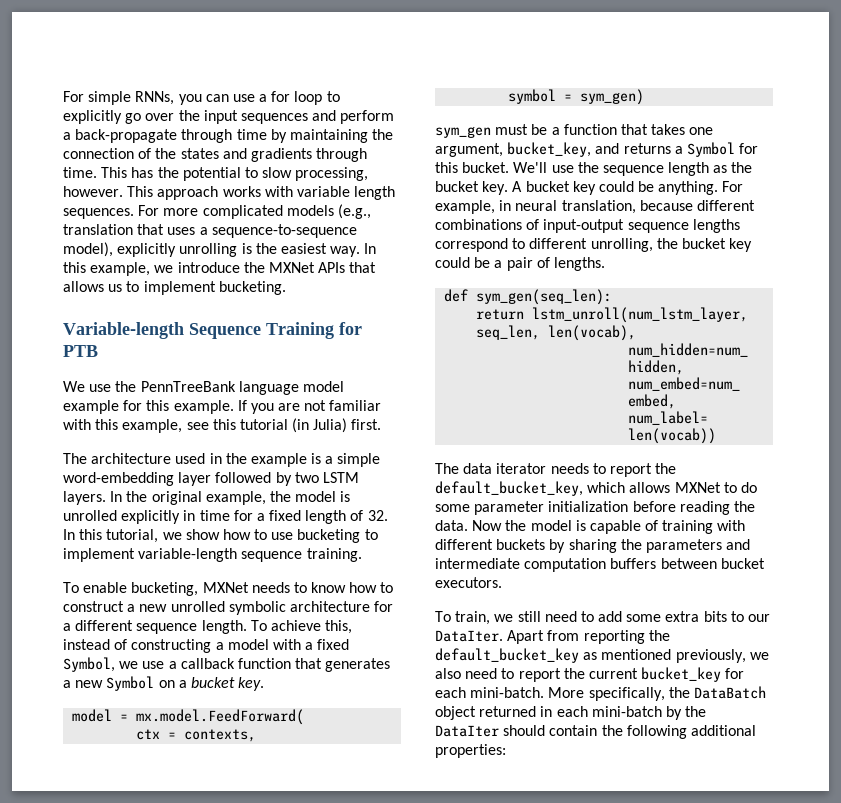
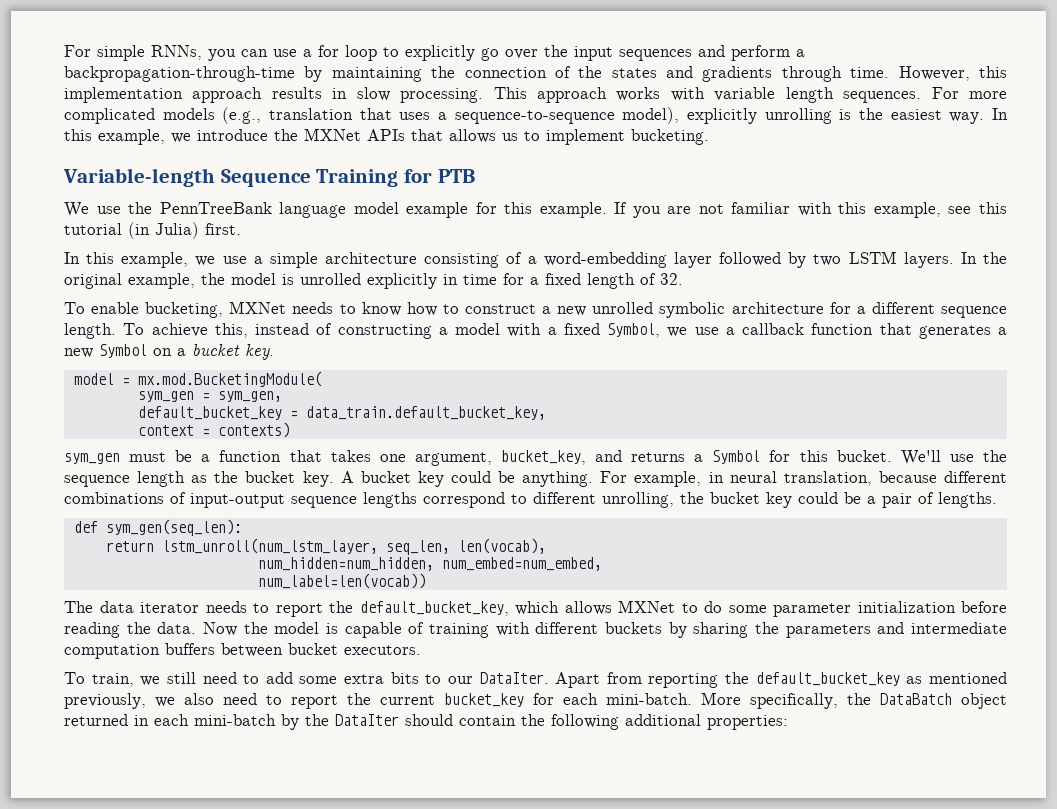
- For simple RNNs, you can use a for loop to explicitly go over the input sequences and perform a back-propagate through time by maintaining the connection of the states and gradients through time.
+ For simple RNNs, you can use a for loop to explicitly go over the input sequences and perform a backpropagation-through-time by maintaining the connection of the states and gradients through time.
- This has the potential to slow processing, however.
+ However, this implementation approach results in slow processing.
- The architecture used in the example is a simple word-embedding layer followed by two LSTM layers.
+ In this example, we use a simple architecture consisting of a word-embedding layer followed by two LSTM layers.
- In the original example, the model is unrolled explicitly in time for a fixed length of 32. In this tutorial, we show how to use bucketing to implement variable-length sequence training.
+ In the original example, the model is unrolled explicitly in time for a fixed length of 32.
- model = mx.model.FeedForward(
- ctx = contexts,
- symbol = sym_gen)
+ model = mx.mod.BucketingModule(
+ sym_gen = sym_gen,
+ default_bucket_key = data_train.default_bucket_key,
+ context = contexts)

